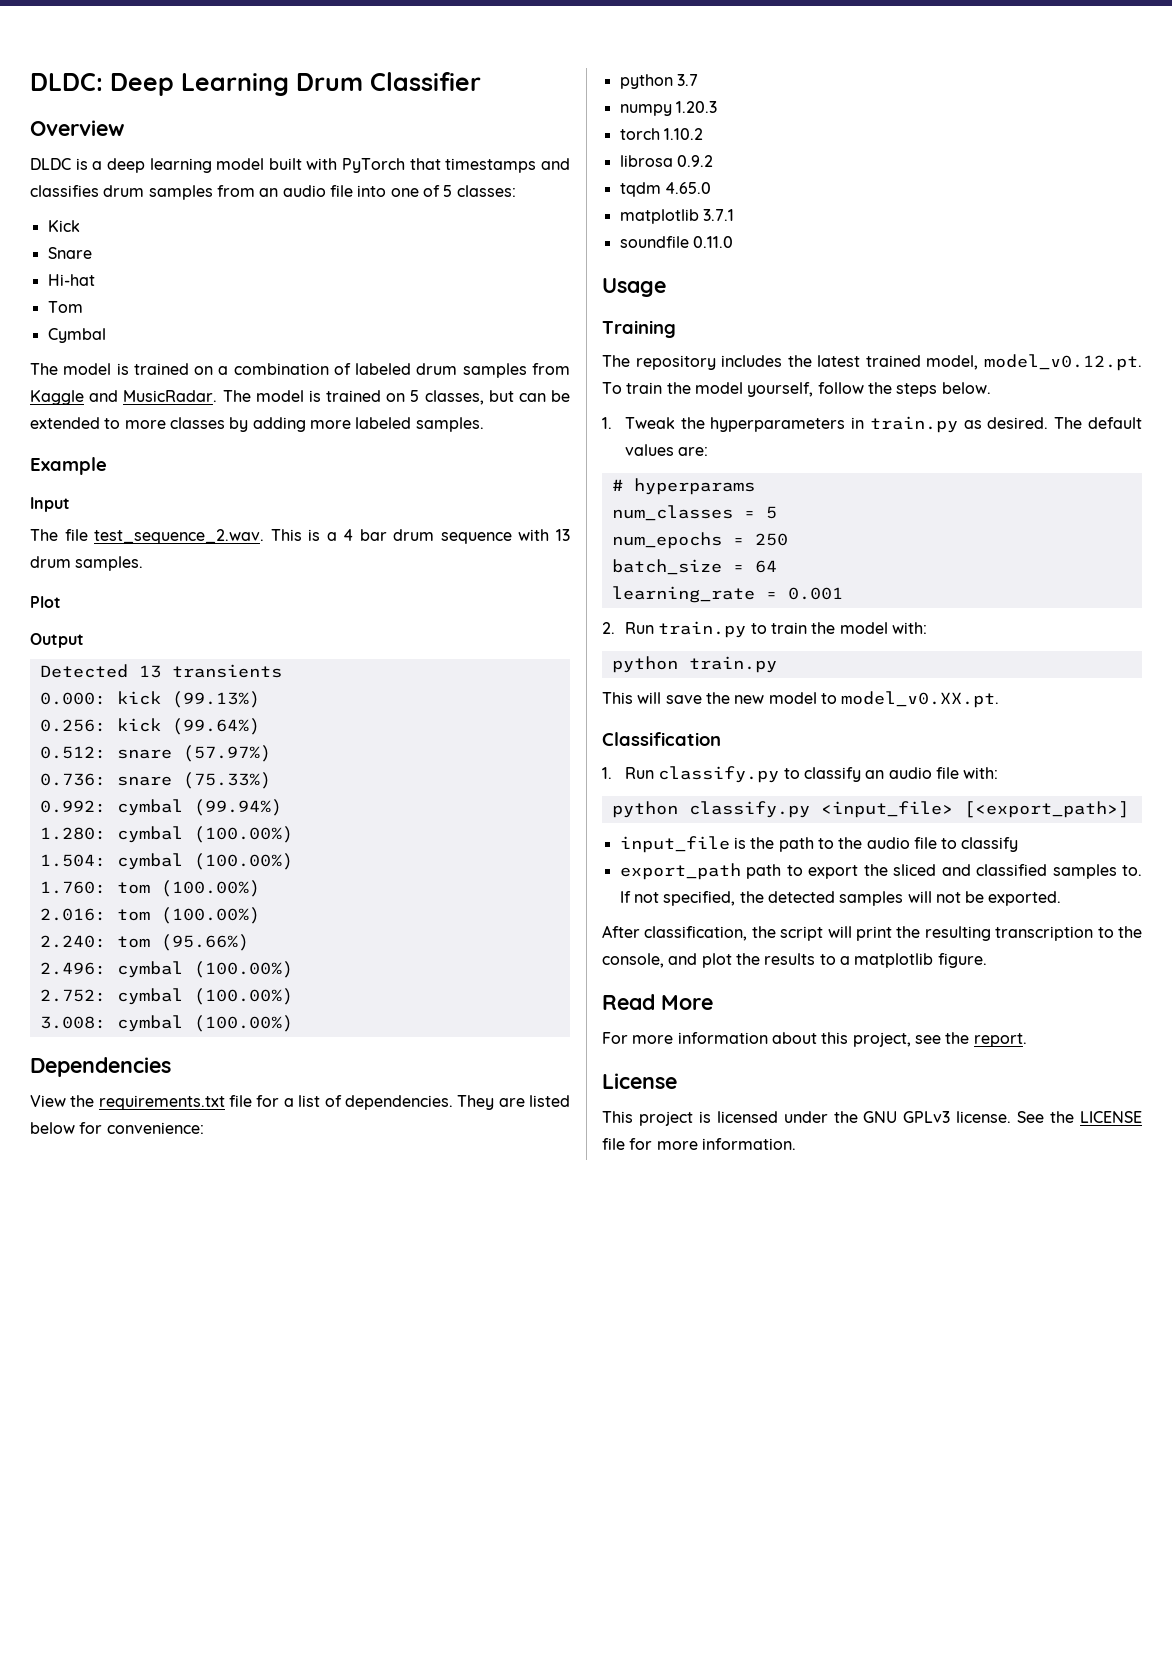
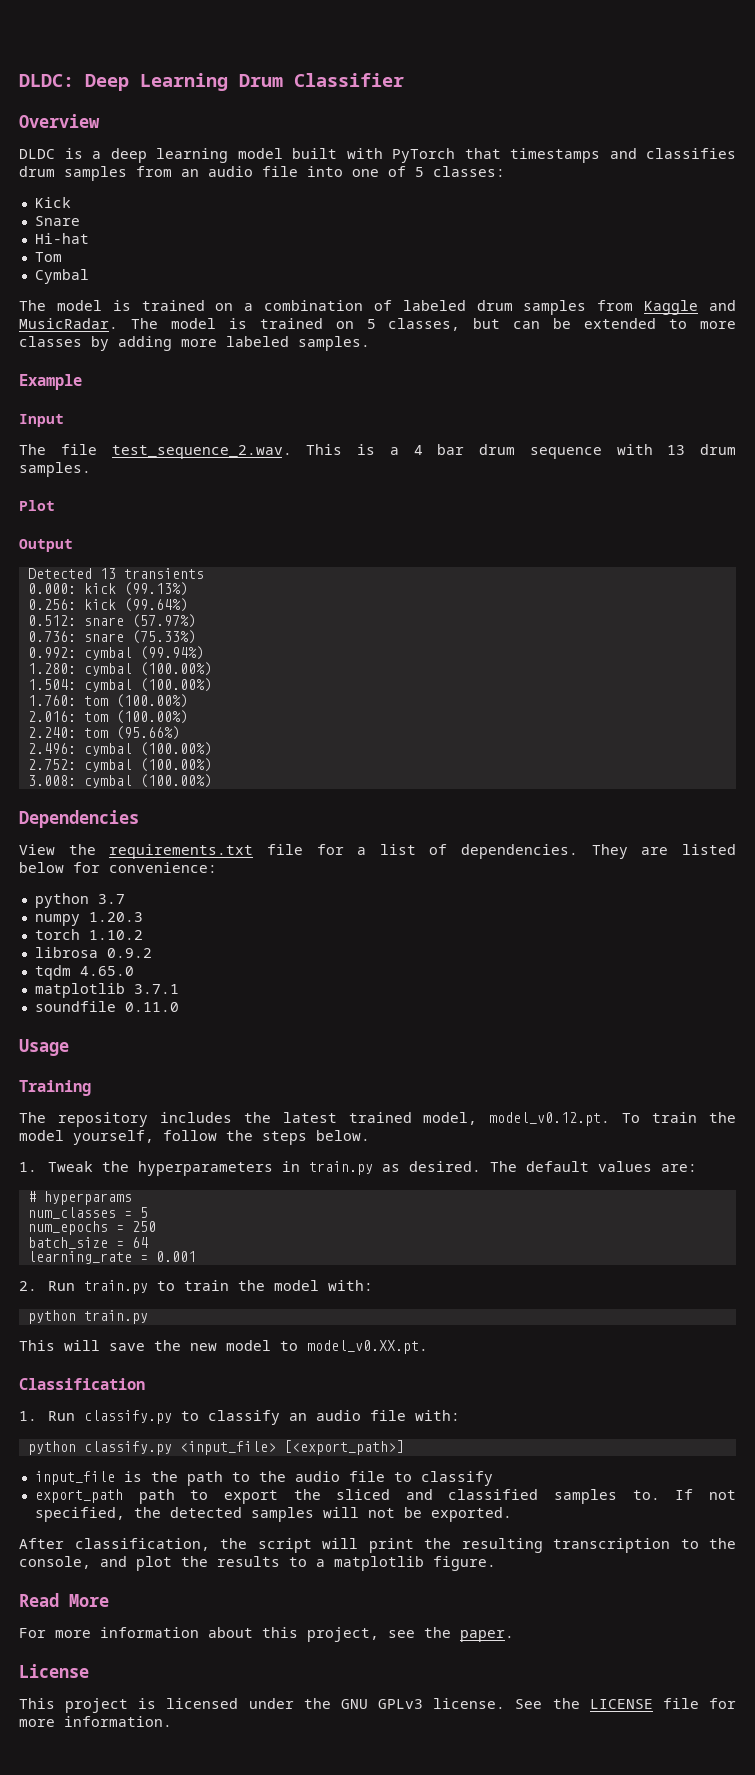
- For more information about this project, see the report.
+ For more information about this project, see the paper.

